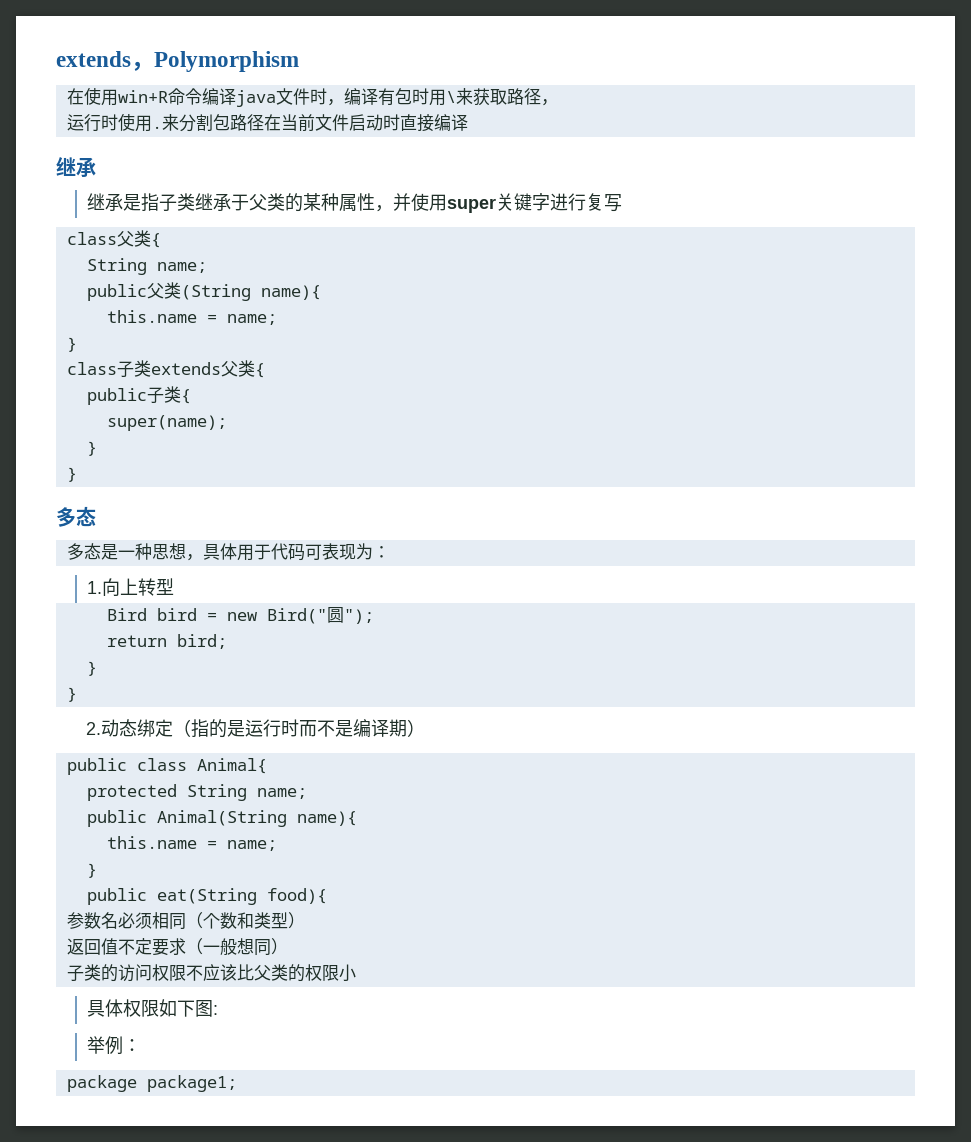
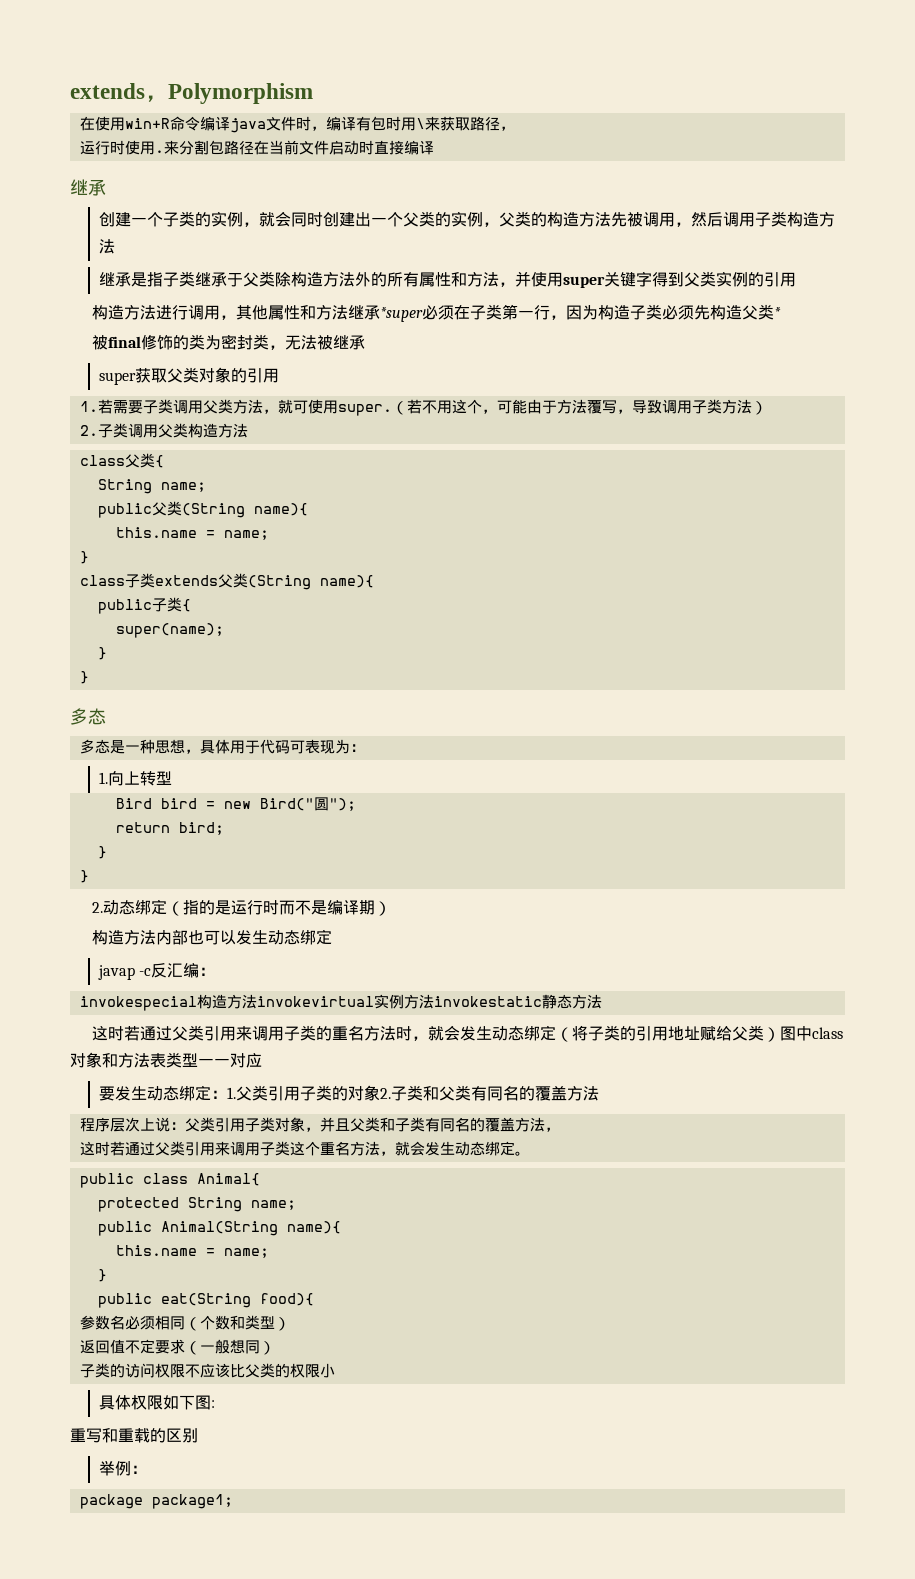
+ 创建一个子类的实例，就会同时创建出一个父类的实例，父类的构造方法先被调用，然后调用子类构造方法
- 继承是指子类继承于父类的某种属性，并使用super关键字进行复写
+ 继承是指子类继承于父类除构造方法外的所有属性和方法，并使用super关键字得到父类实例的引用
+ 构造方法进行调用，其他属性和方法继承*super必须在子类第一行，因为构造子类必须先构造父类*
+ 被final修饰的类为密封类，无法被继承
+ super获取父类对象的引用
+ 1.若需要子类调用父类方法，就可使用super.（若不用这个，可能由于方法覆写，导致调用子类方法）
+ 2.子类调用父类构造方法
- class子类extends父类{
+ class子类extends父类(String name){
+ 构造方法内部也可以发生动态绑定
+ javap -c反汇编：
+ invokespecial构造方法invokevirtual实例方法invokestatic静态方法
+ 这时若通过父类引用来调用子类的重名方法时，就会发生动态绑定（将子类的引用地址赋给父类）图中class对象和方法表类型一一对应
+ 要发生动态绑定：1.父类引用子类的对象2.子类和父类有同名的覆盖方法
+ 程序层次上说：父类引用子类对象，并且父类和子类有同名的覆盖方法，
+ 这时若通过父类引用来调用子类这个重名方法，就会发生动态绑定。
+ 重写和重载的区别

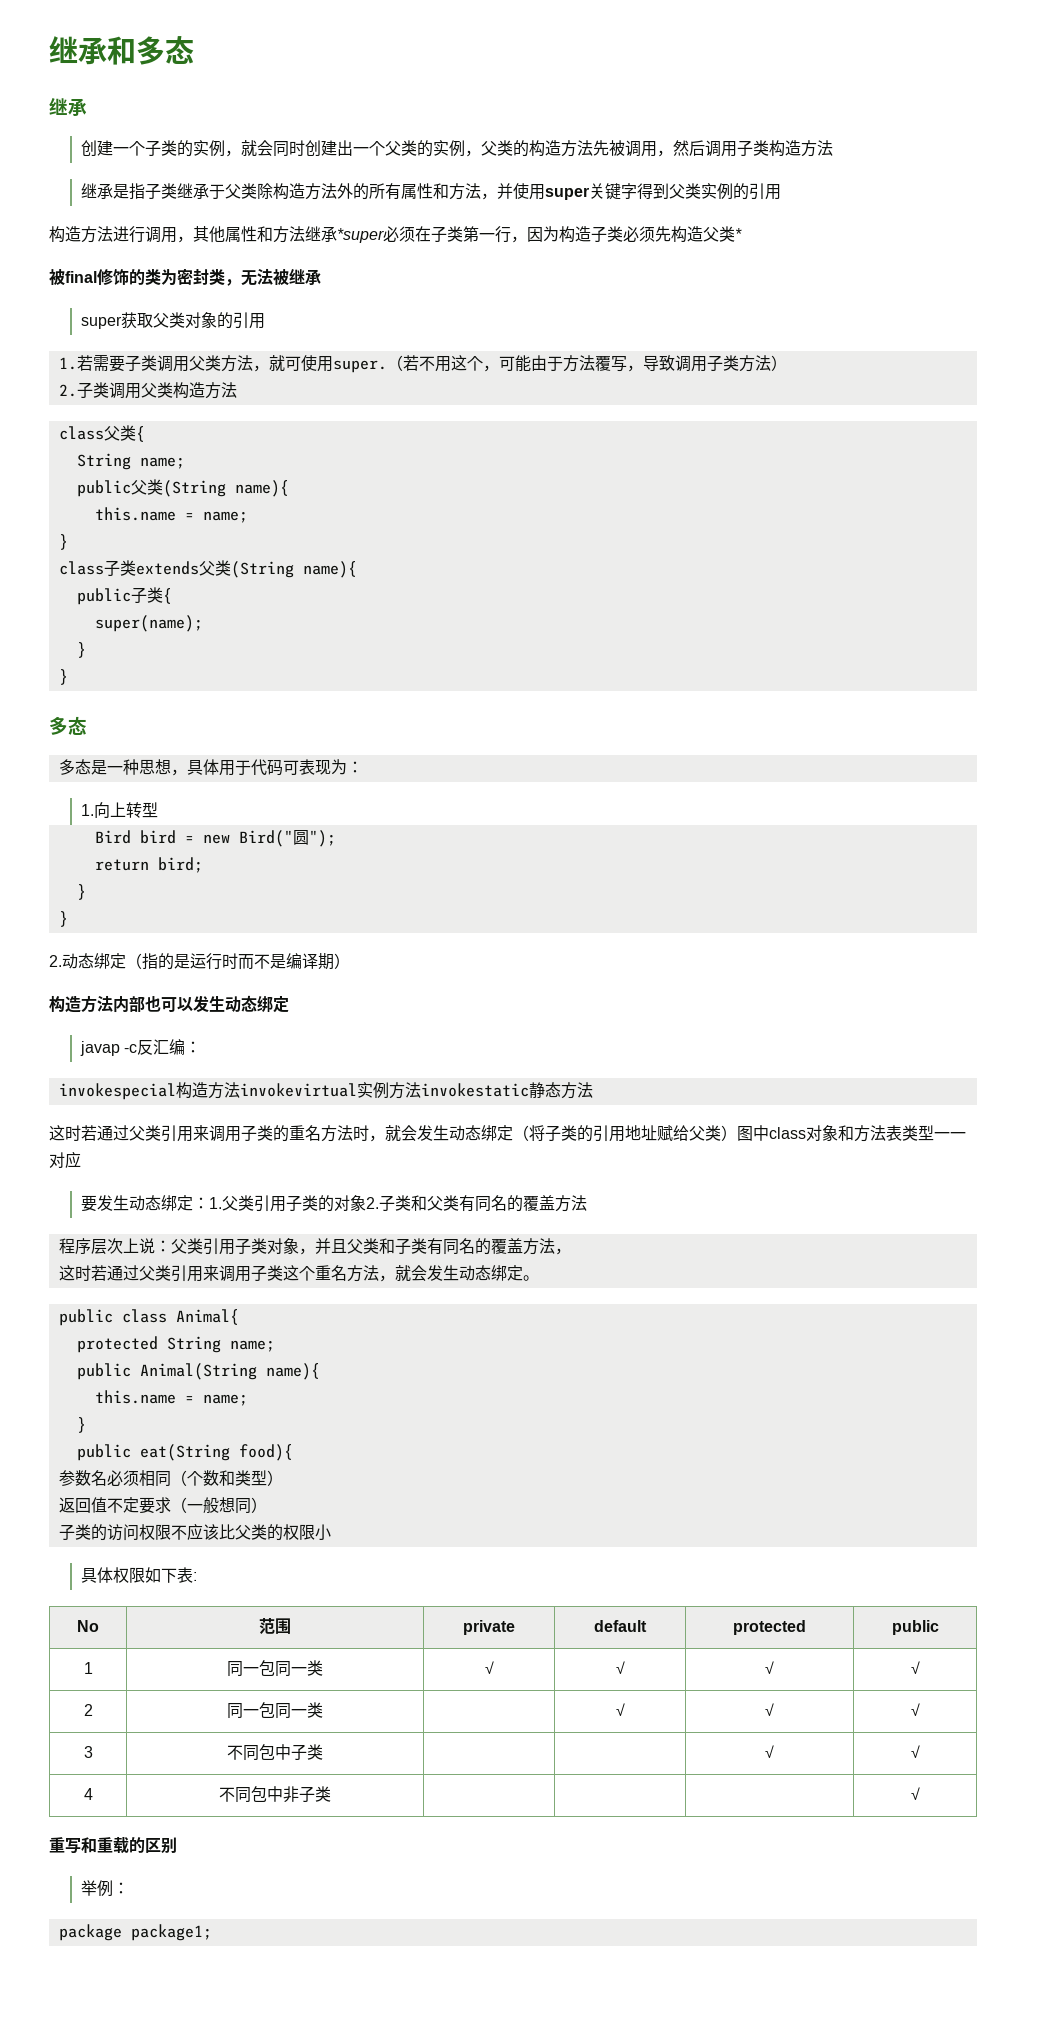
- extends，Polymorphism
- 在使用win+R命令编译java文件时，编译有包时用\来获取路径，
- 运行时使用.来分割包路径在当前文件启动时直接编译
+ 继承和多态
- 具体权限如下图:
+ 具体权限如下表:
+ No | 范围 | private | default | protected | public
+ 1 | 同一包同一类 | √ | √ | √ | √
+ 2 | 同一包同一类 | | √ | √ | √
+ 3 | 不同包中子类 | | | √ | √
+ 4 | 不同包中非子类 | | | | √

